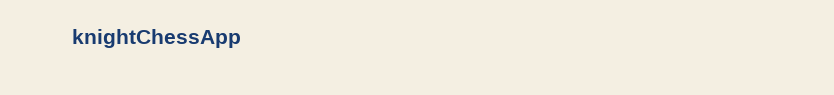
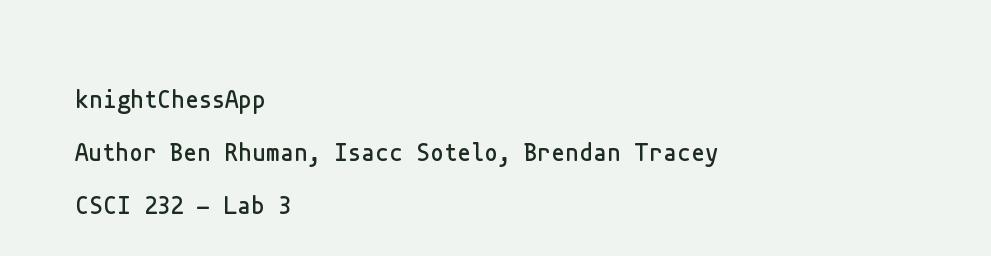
+ Author Ben Rhuman, Isacc Sotelo, Brendan Tracey
+ CSCI 232 - Lab 3

